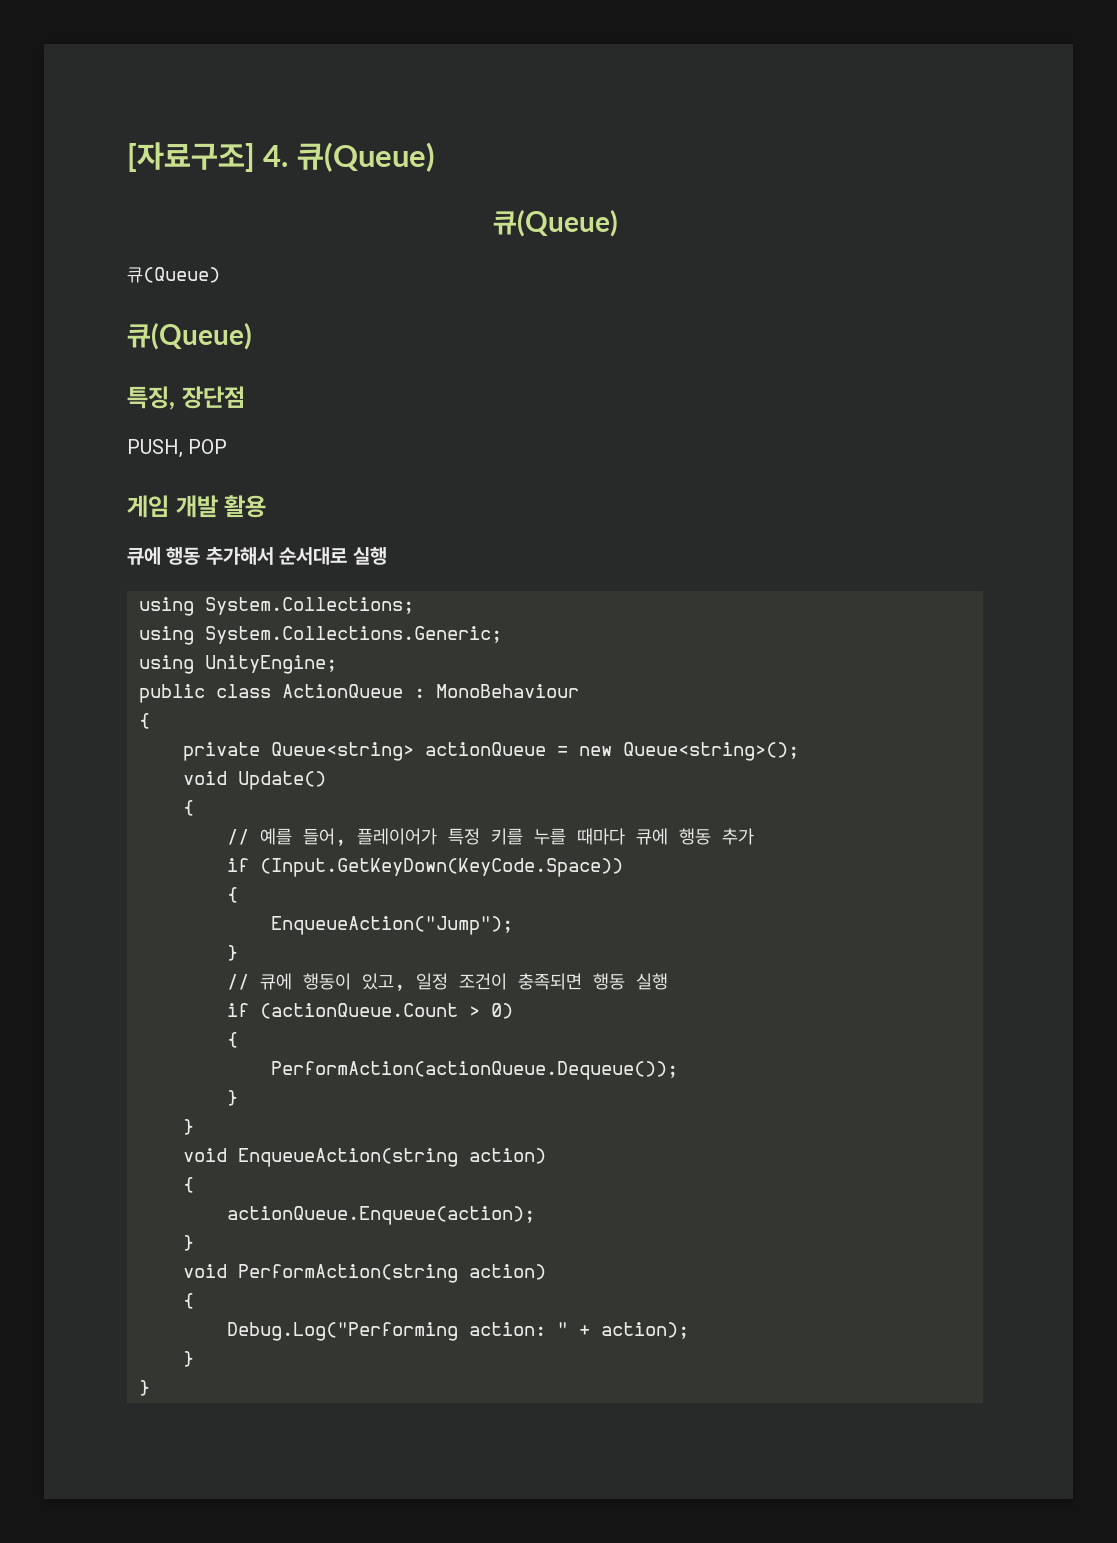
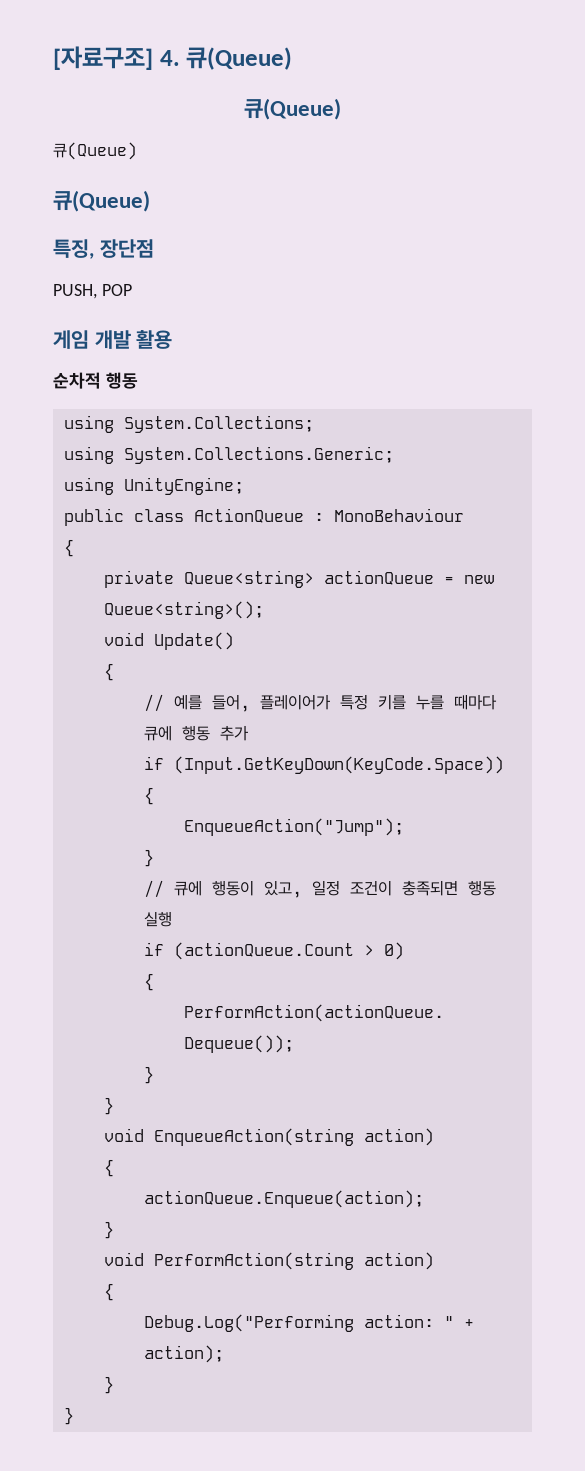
- 큐에 행동 추가해서 순서대로 실행
+ 순차적 행동

